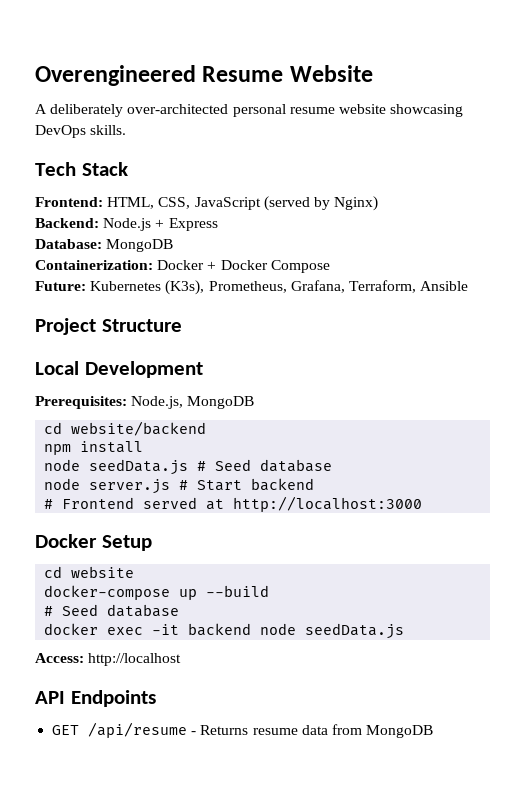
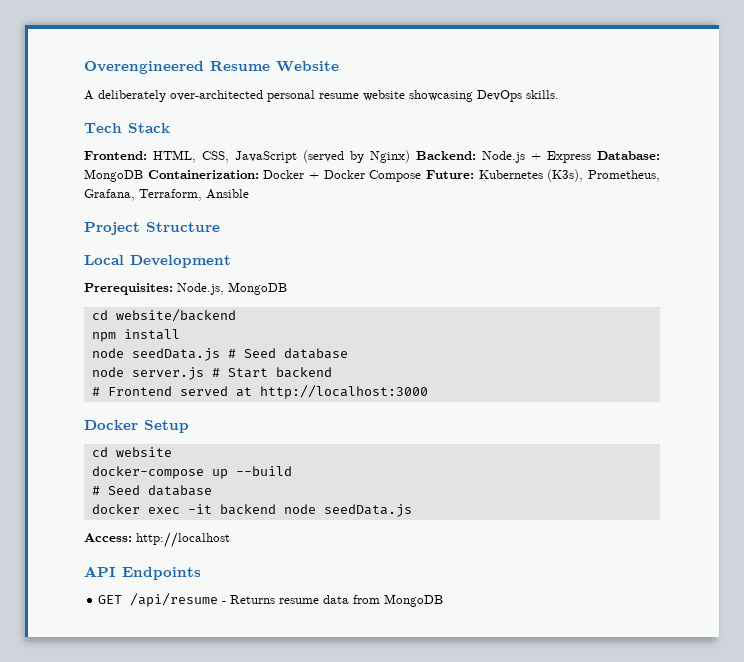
- Frontend: HTML, CSS, JavaScript (served by Nginx)
- Backend: Node.js + Express
- Database: MongoDB
- Containerization: Docker + Docker Compose
- Future: Kubernetes (K3s), Prometheus, Grafana, Terraform, Ansible
+ Frontend: HTML, CSS, JavaScript (served by Nginx) Backend: Node.js + Express Database: MongoDB Containerization: Docker + Docker Compose Future: Kubernetes (K3s), Prometheus, Grafana, Terraform, Ansible

